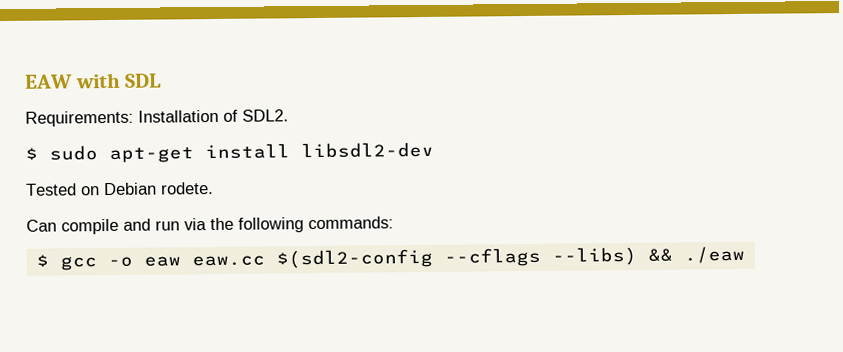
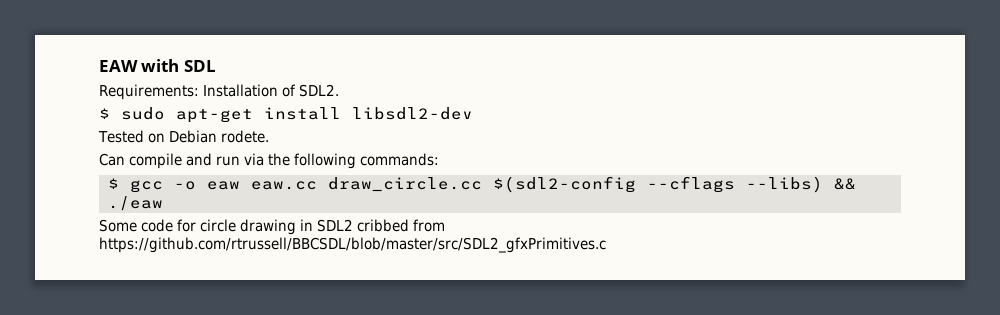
- $ gcc -o eaw eaw.cc $(sdl2-config --cflags --libs) && ./eaw
+ $ gcc -o eaw eaw.cc draw_circle.cc $(sdl2-config --cflags --libs) && ./eaw
+ Some code for circle drawing in SDL2 cribbed from https://github.com/rtrussell/BBCSDL/blob/master/src/SDL2_gfxPrimitives.c

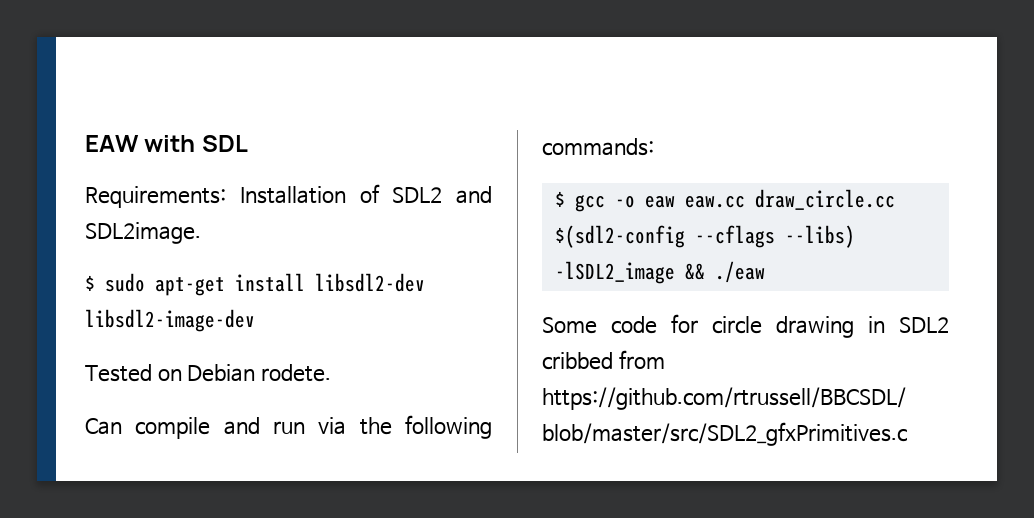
- Requirements: Installation of SDL2.
+ Requirements: Installation of SDL2 and SDL2image.
- $ sudo apt-get install libsdl2-dev
+ $ sudo apt-get install libsdl2-dev libsdl2-image-dev
- $ gcc -o eaw eaw.cc draw_circle.cc $(sdl2-config --cflags --libs) && ./eaw
+ $ gcc -o eaw eaw.cc draw_circle.cc $(sdl2-config --cflags --libs) -lSDL2_image && ./eaw

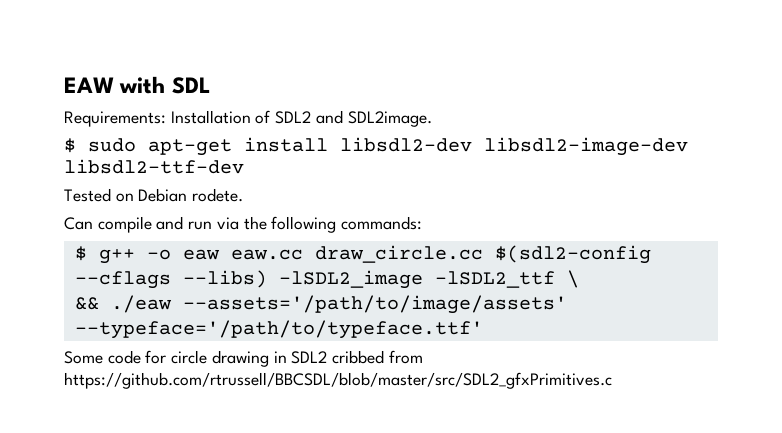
- $ sudo apt-get install libsdl2-dev libsdl2-image-dev
+ $ sudo apt-get install libsdl2-dev libsdl2-image-dev libsdl2-ttf-dev
- $ gcc -o eaw eaw.cc draw_circle.cc $(sdl2-config --cflags --libs) -lSDL2_image && ./eaw
+ $ g++ -o eaw eaw.cc draw_circle.cc $(sdl2-config --cflags --libs) -lSDL2_image -lSDL2_ttf \
+ && ./eaw --assets='/path/to/image/assets' --typeface='/path/to/typeface.ttf'

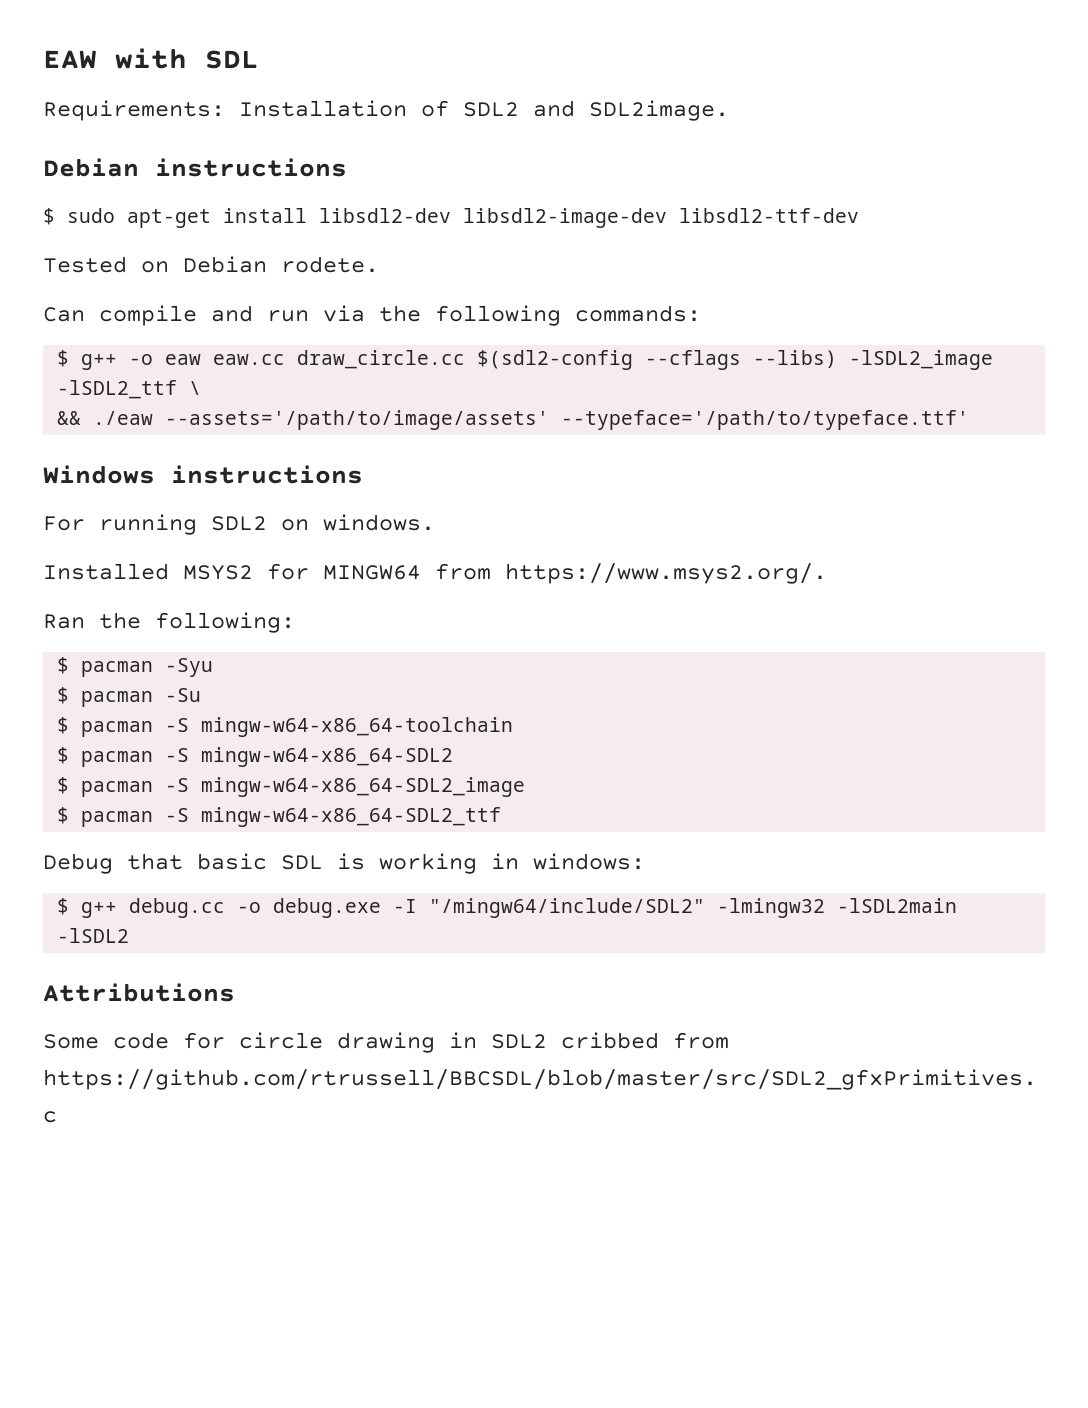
+ Debian instructions
+ Windows instructions
+ For running SDL2 on windows.
+ Installed MSYS2 for MINGW64 from https://www.msys2.org/.
+ Ran the following:
+ $ pacman -Syu
+ $ pacman -Su
+ $ pacman -S mingw-w64-x86_64-toolchain
+ $ pacman -S mingw-w64-x86_64-SDL2
+ $ pacman -S mingw-w64-x86_64-SDL2_image
+ $ pacman -S mingw-w64-x86_64-SDL2_ttf
+ Debug that basic SDL is working in windows:
+ $ g++ debug.cc -o debug.exe -I "/mingw64/include/SDL2" -lmingw32 -lSDL2main -lSDL2
+ Attributions

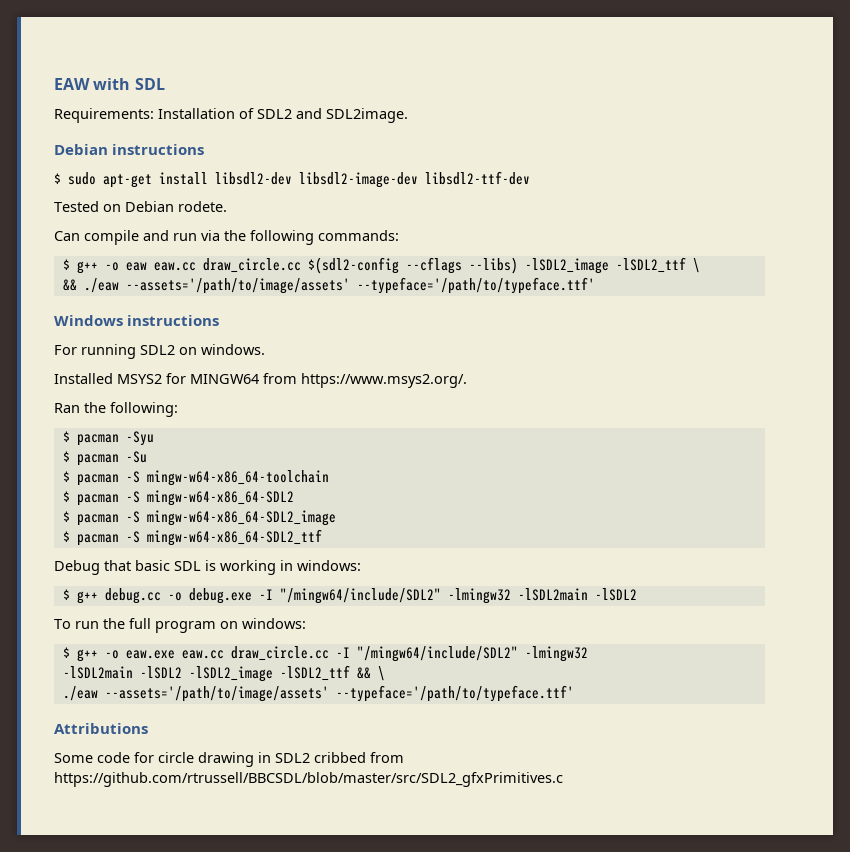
+ To run the full program on windows:
+ $ g++ -o eaw.exe eaw.cc draw_circle.cc -I "/mingw64/include/SDL2" -lmingw32
+ -lSDL2main -lSDL2 -lSDL2_image -lSDL2_ttf && \
+ ./eaw --assets='/path/to/image/assets' --typeface='/path/to/typeface.ttf'

